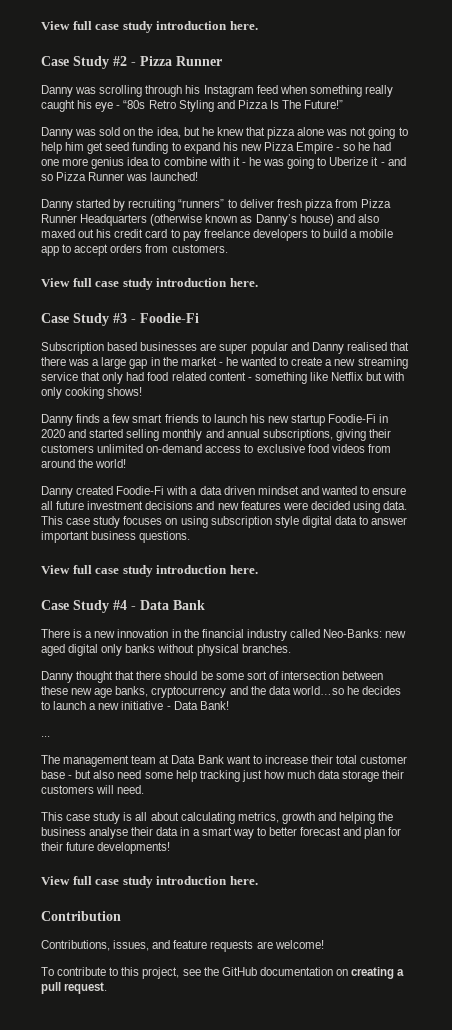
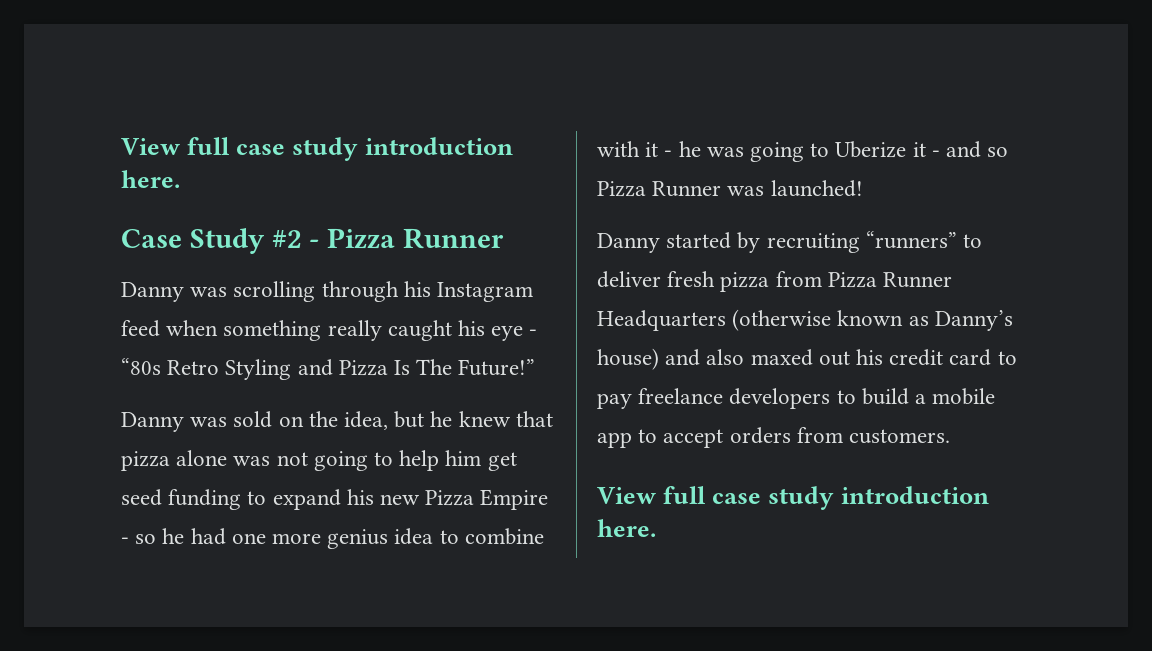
- Case Study #3 - Foodie-Fi
- Subscription based businesses are super popular and Danny realised that there was a large gap in the market - he wanted to create a new streaming service that only had food related content - something like Netflix but with only cooking shows!
- Danny finds a few smart friends to launch his new startup Foodie-Fi in 2020 and started selling monthly and annual subscriptions, giving their customers unlimited on-demand access to exclusive food videos from around the world!
- Danny created Foodie-Fi with a data driven mindset and wanted to ensure all future investment decisions and new features were decided using data. This case study focuses on using subscription style digital data to answer important business questions.
- View full case study introduction here.
- Case Study #4 - Data Bank
- There is a new innovation in the financial industry called Neo-Banks: new aged digital only banks without physical branches.
- Danny thought that there should be some sort of intersection between these new age banks, cryptocurrency and the data world…so he decides to launch a new initiative - Data Bank!
- ...
- The management team at Data Bank want to increase their total customer base - but also need some help tracking just how much data storage their customers will need.
- This case study is all about calculating metrics, growth and helping the business analyse their data in a smart way to better forecast and plan for their future developments!
- View full case study introduction here.
- Contribution
- Contributions, issues, and feature requests are welcome!
- To contribute to this project, see the GitHub documentation on creating a pull request.

